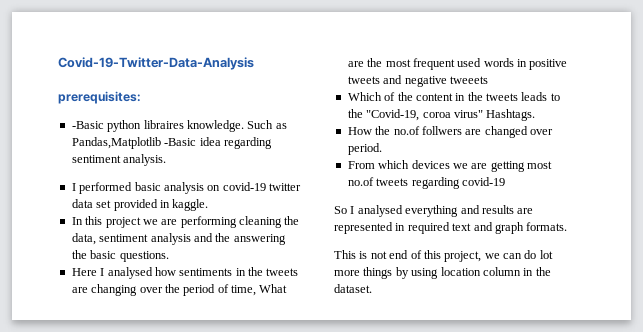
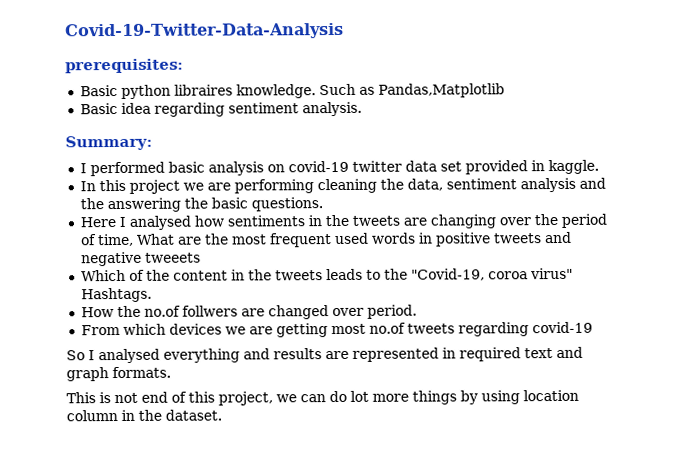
- -Basic python libraires knowledge.
+ Basic python libraires knowledge.
- Such as Pandas,Matplotlib -Basic idea regarding sentiment analysis.
+ Such as Pandas,Matplotlib
+ Basic idea regarding sentiment analysis.
+ Summary:

